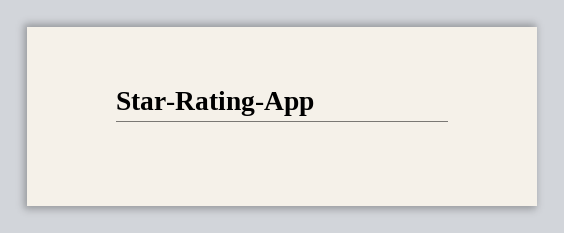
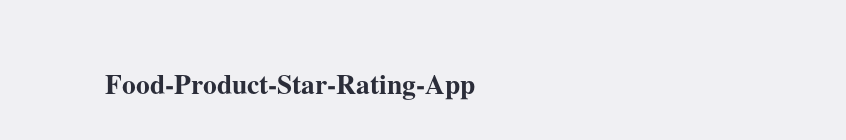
- Star-Rating-App
+ Food-Product-Star-Rating-App

